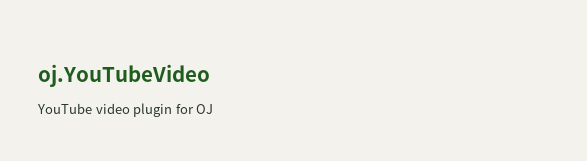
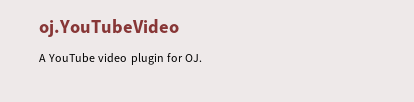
- YouTube video plugin for OJ
+ A YouTube video plugin for OJ.

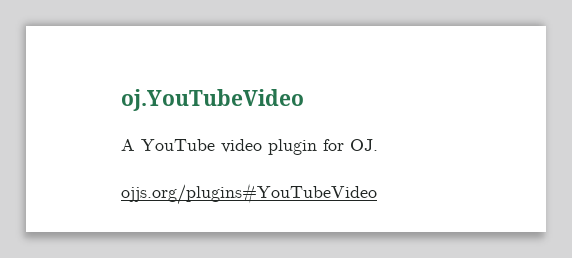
+ ojjs.org/plugins#YouTubeVideo

